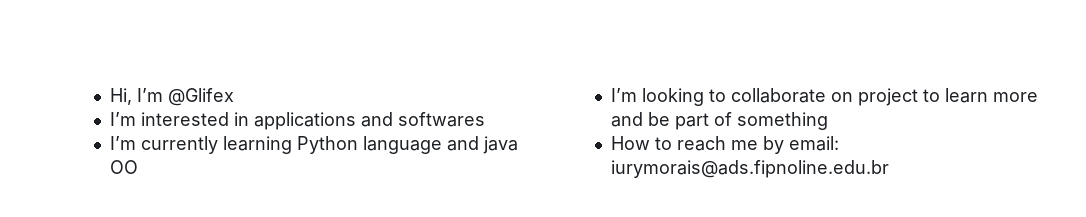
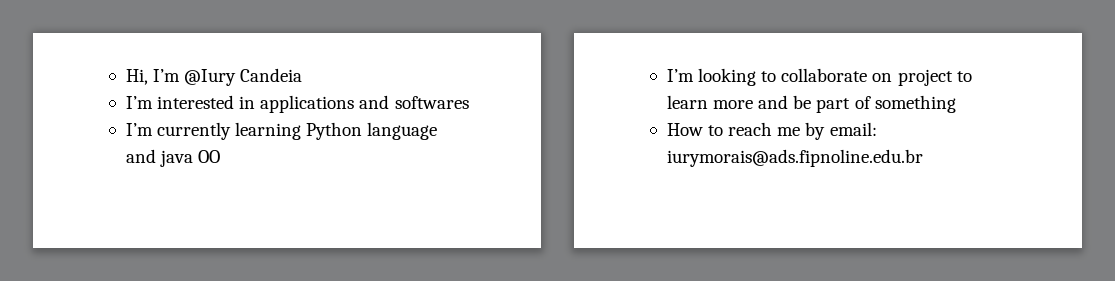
- Hi, I’m @Glifex
+ Hi, I’m @Iury Candeia

